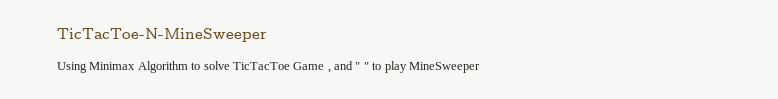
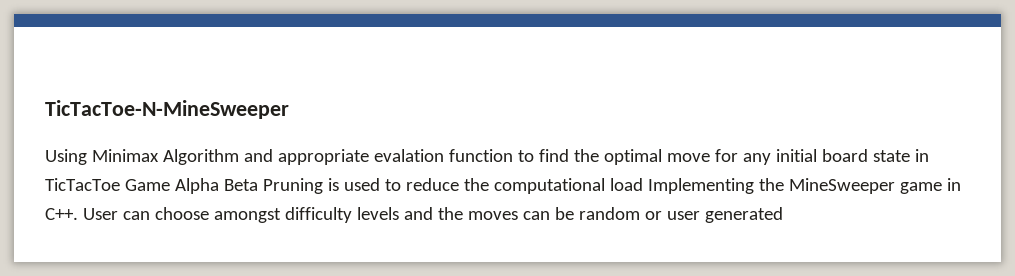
- Using Minimax Algorithm to solve TicTacToe Game , and " " to play MineSweeper
+ Using Minimax Algorithm and appropriate evalation function to find the optimal move for any initial board state in TicTacToe Game Alpha Beta Pruning is used to reduce the computational load Implementing the MineSweeper game in C++. User can choose amongst difficulty levels and the moves can be random or user generated

